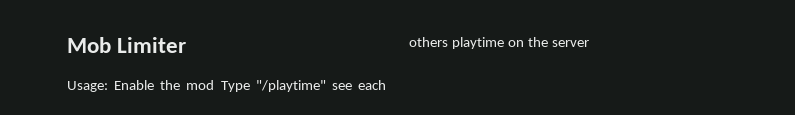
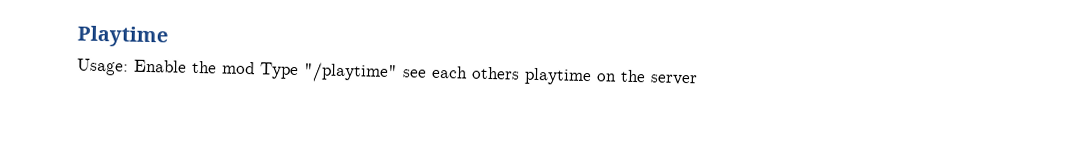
- Mob Limiter
+ Playtime

